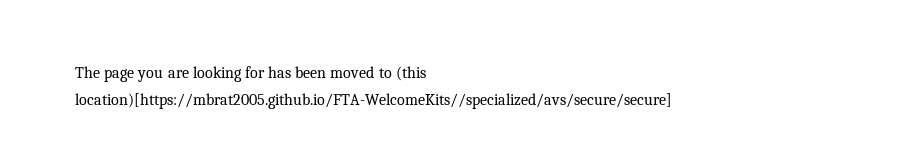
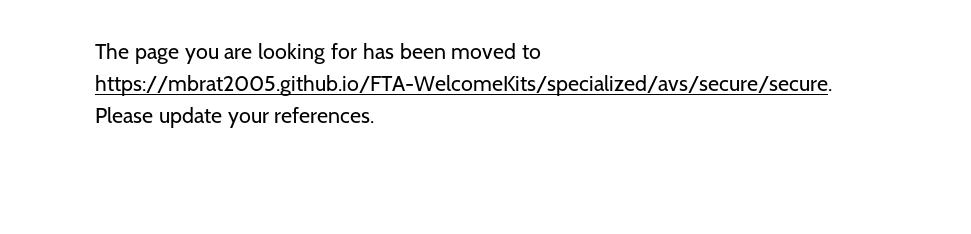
- The page you are looking for has been moved to (this location)[https://mbrat2005.github.io/FTA-WelcomeKits//specialized/avs/secure/secure]
+ The page you are looking for has been moved to https://mbrat2005.github.io/FTA-WelcomeKits/specialized/avs/secure/secure. Please update your references.

